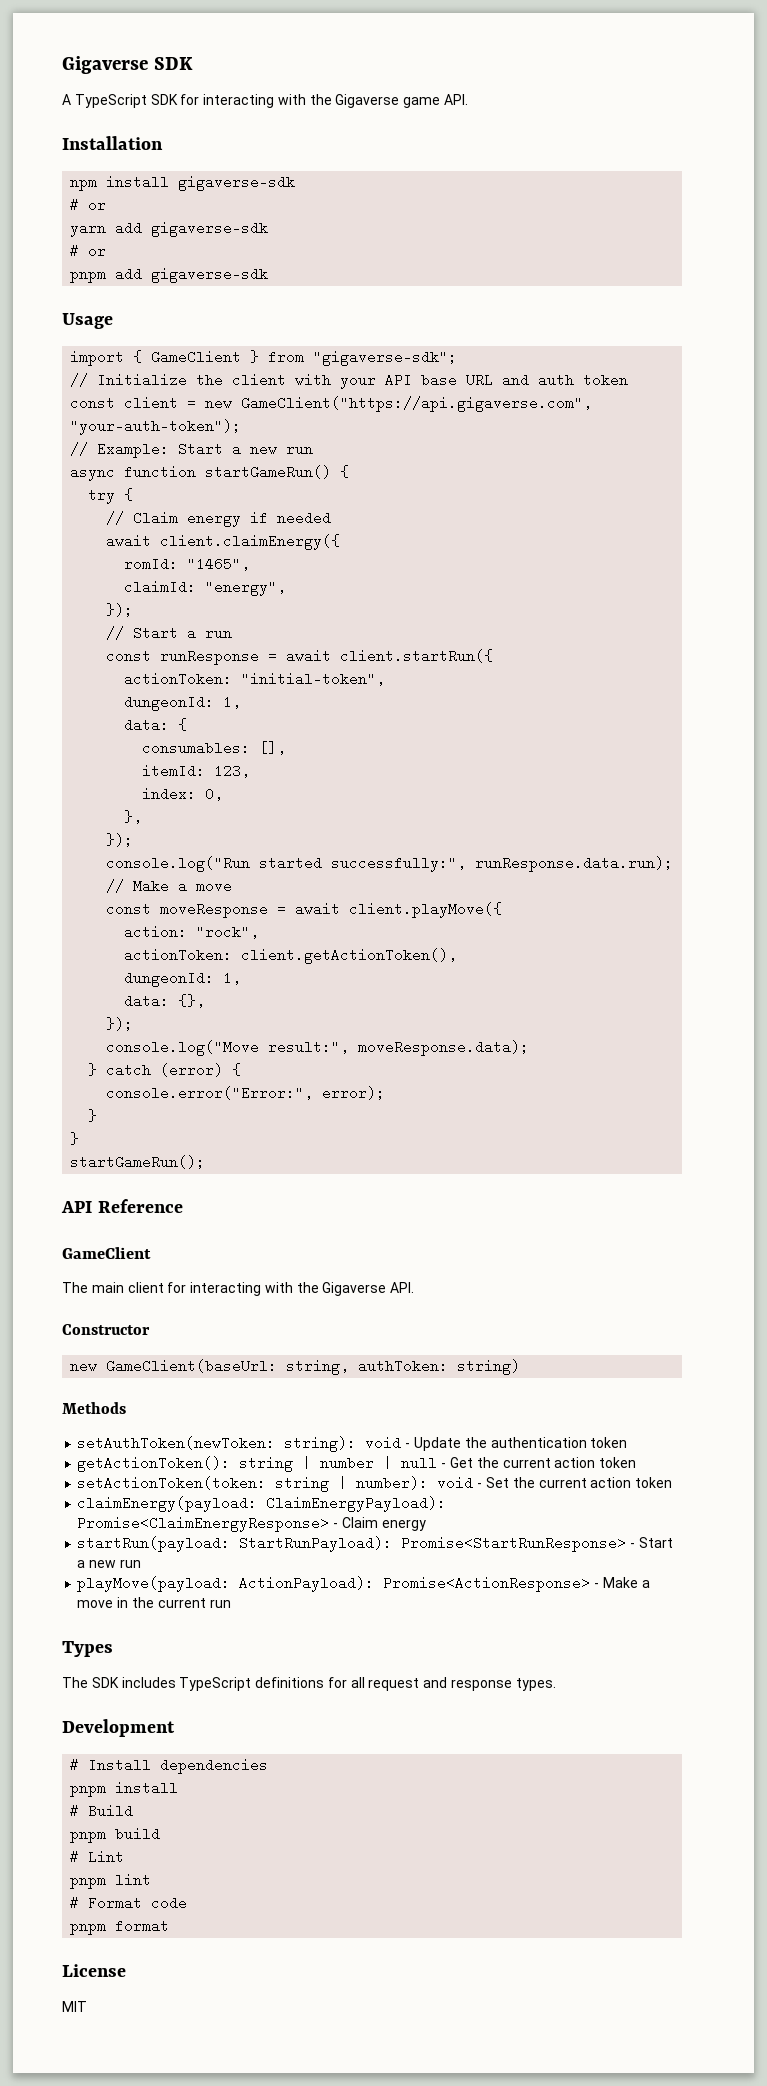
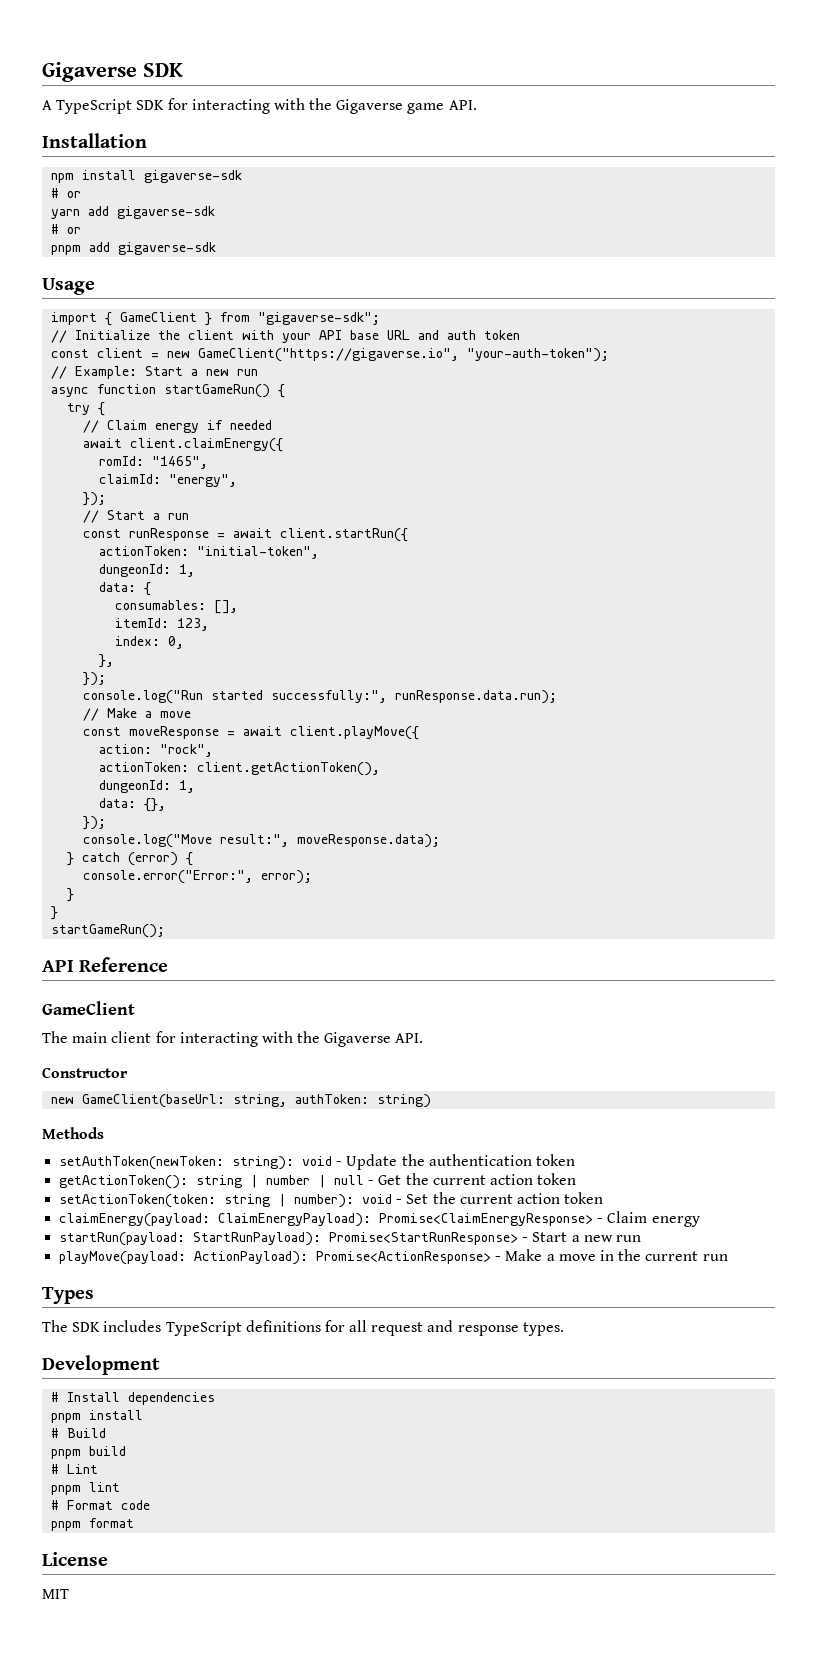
- const client = new GameClient("https://api.gigaverse.com", "your-auth-token");
+ const client = new GameClient("https://gigaverse.io", "your-auth-token");

